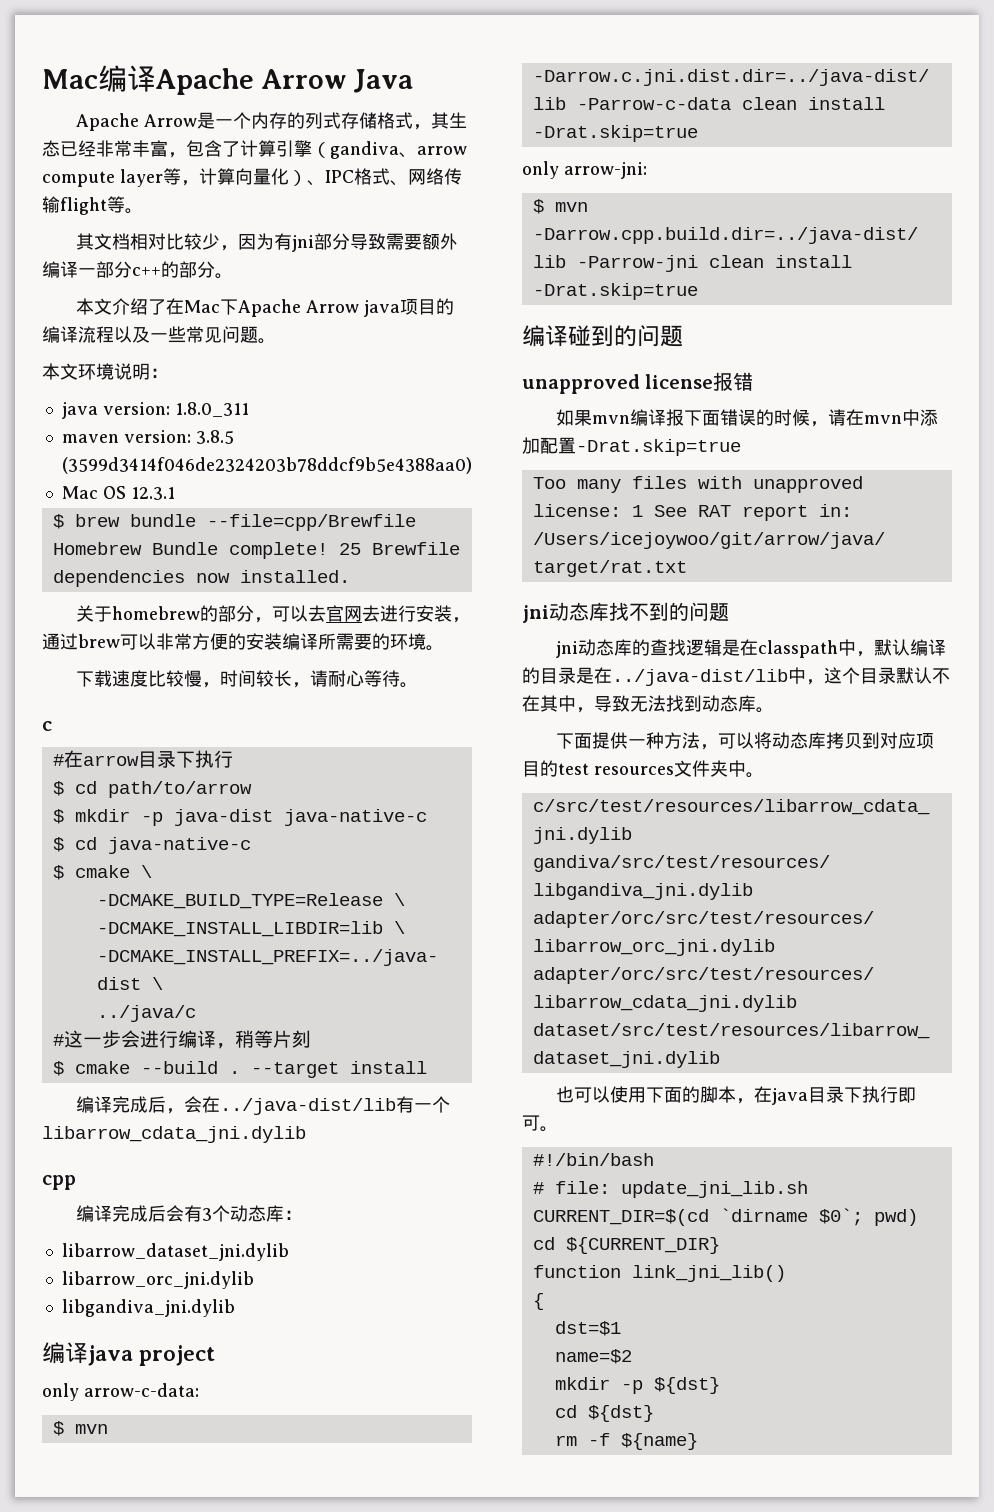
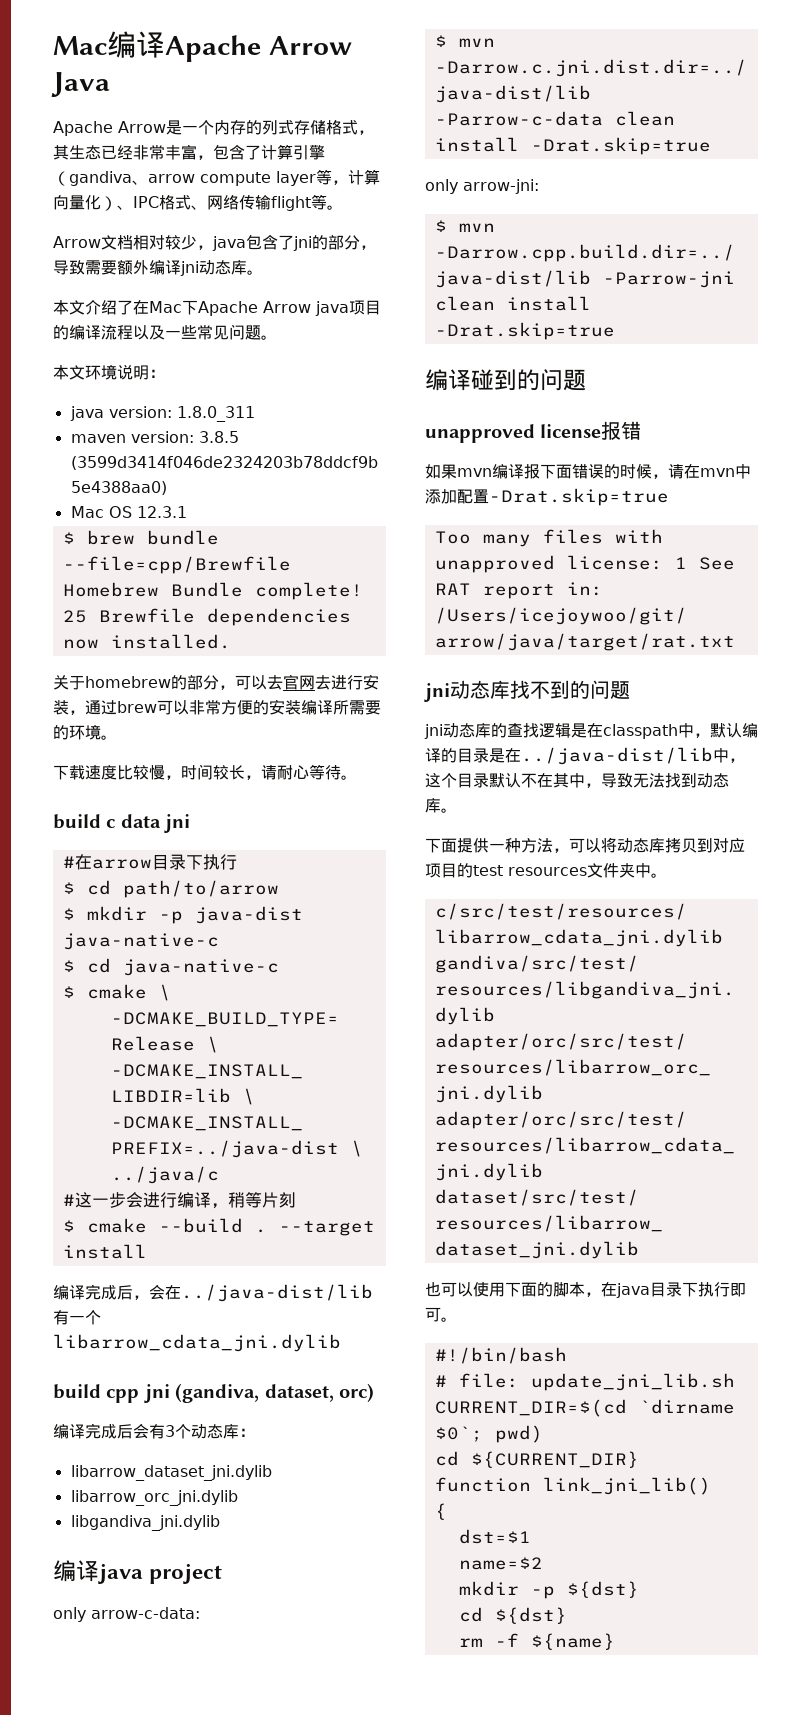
- 其文档相对比较少，因为有jni部分导致需要额外编译一部分c++的部分。
+ Arrow文档相对较少，java包含了jni的部分，导致需要额外编译jni动态库。
- c
+ build c data jni
- cpp
+ build cpp jni (gandiva, dataset, orc)

